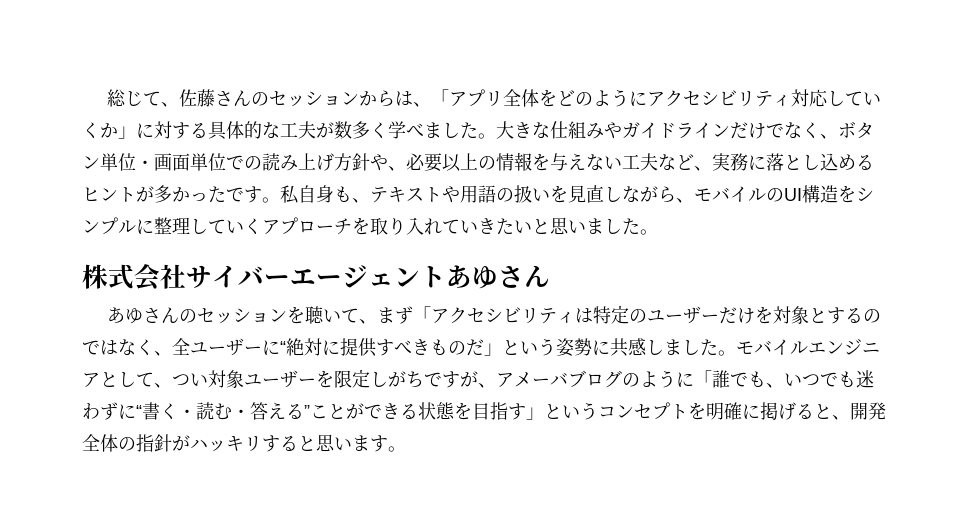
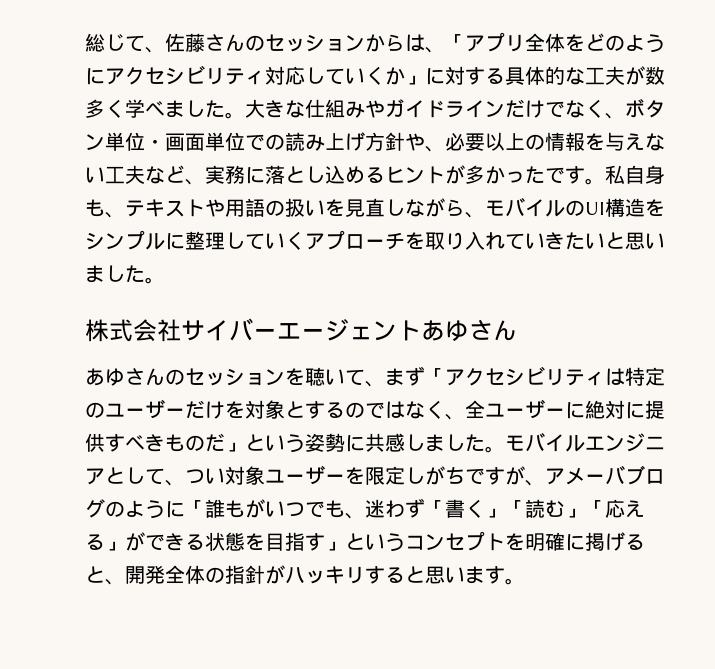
- あゆさんのセッションを聴いて、まず「アクセシビリティは特定のユーザーだけを対象とするのではなく、全ユーザーに“絶対に提供すべきものだ」という姿勢に共感しました。
+ あゆさんのセッションを聴いて、まず「アクセシビリティは特定のユーザーだけを対象とするのではなく、全ユーザーに絶対に提供すべきものだ」という姿勢に共感しました。
- モバイルエンジニアとして、つい対象ユーザーを限定しがちですが、アメーバブログのように「誰でも、いつでも迷わずに“書く・読む・答える”ことができる状態を目指す」というコンセプトを明確に掲げると、開発全体の指針がハッキリすると思います。
+ モバイルエンジニアとして、つい対象ユーザーを限定しがちですが、アメーバブログのように「誰もがいつでも、迷わず「書く」「読む」「応える」ができる状態を目指す」というコンセプトを明確に掲げると、開発全体の指針がハッキリすると思います。

